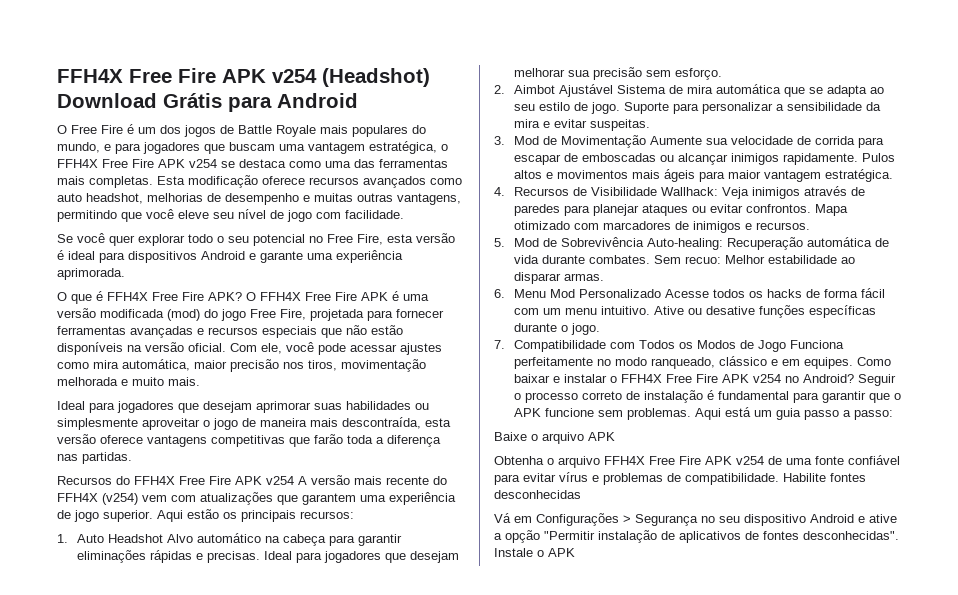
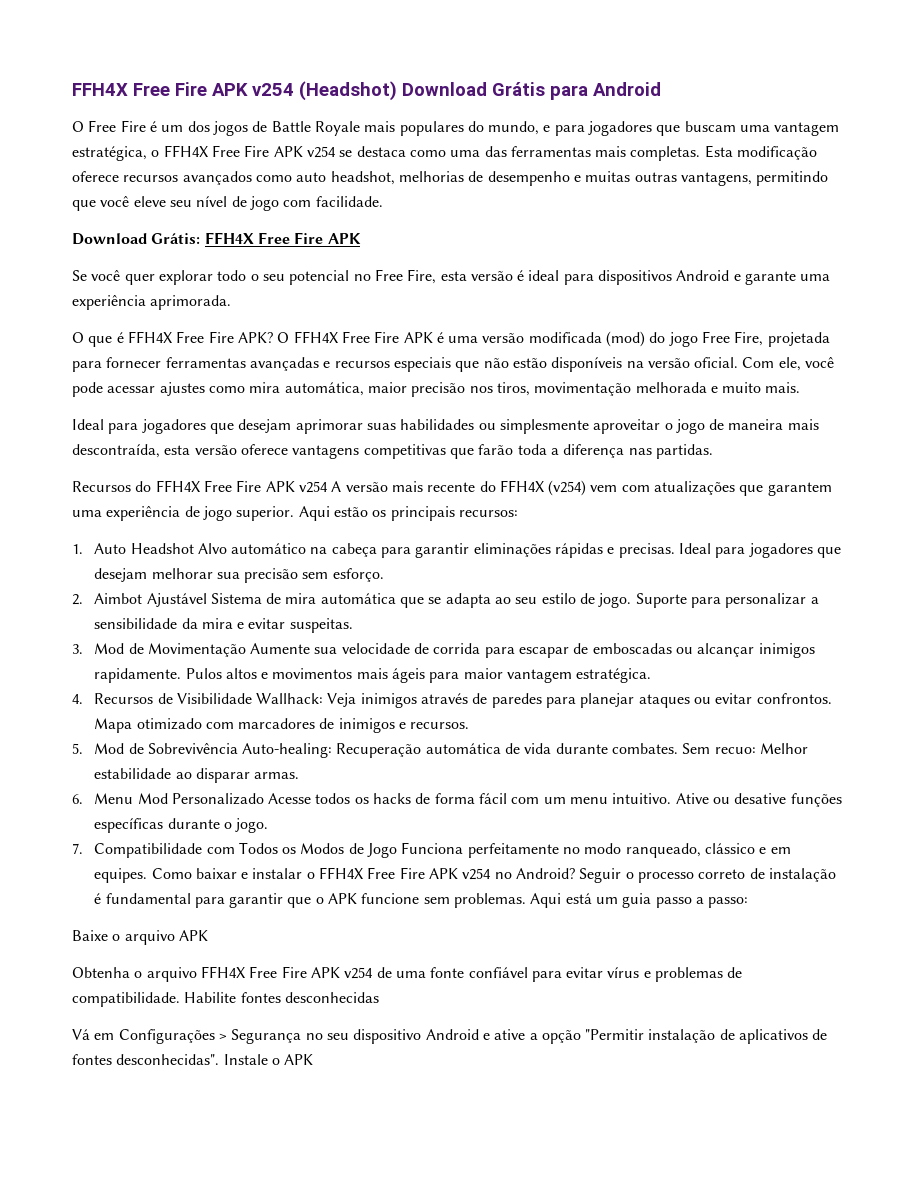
+ Download Grátis: FFH4X Free Fire APK

